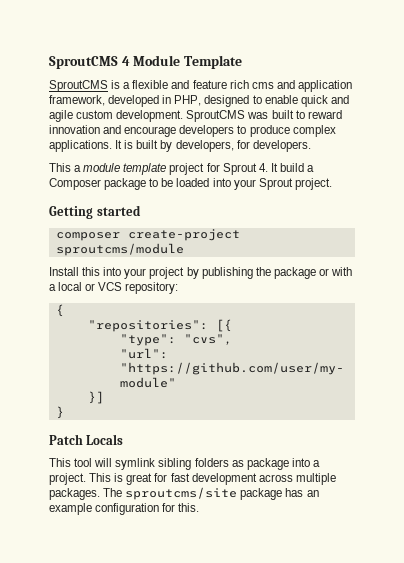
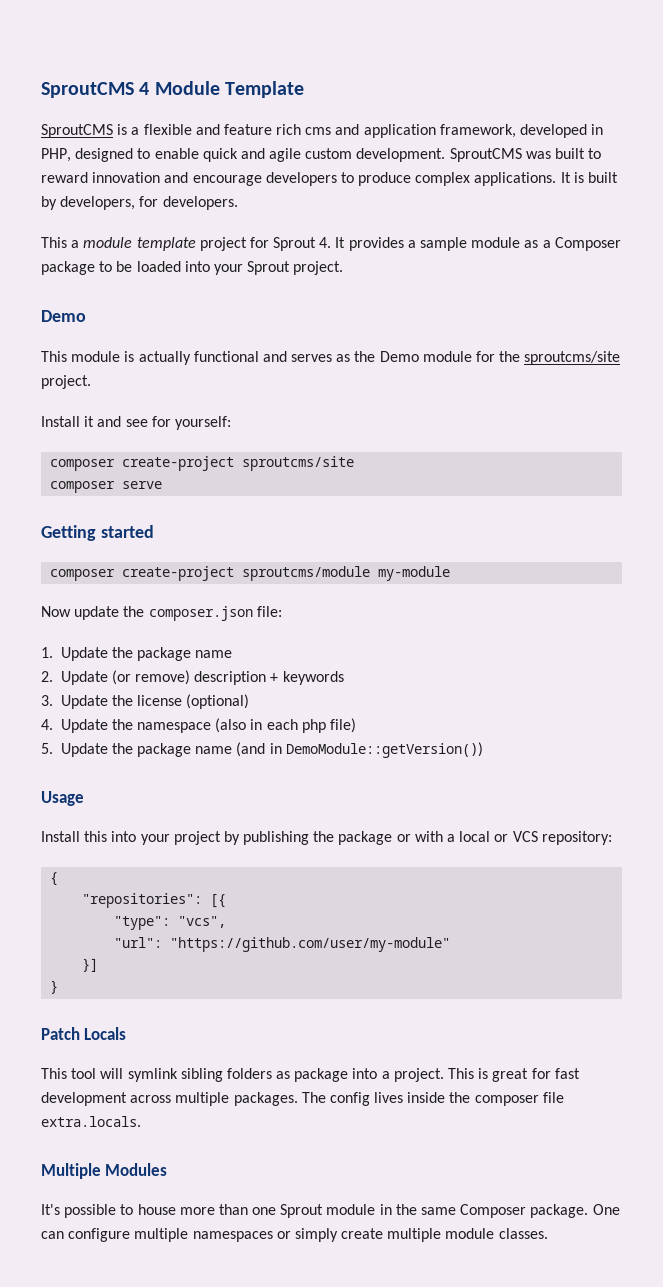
- This a module template project for Sprout 4. It build a Composer package to be loaded into your Sprout project.
+ This a module template project for Sprout 4. It provides a sample module as a Composer package to be loaded into your Sprout project.
+ Demo
+ This module is actually functional and serves as the Demo module for the sproutcms/site project.
+ Install it and see for yourself:
+ composer create-project sproutcms/site
+ composer serve
- composer create-project sproutcms/module
+ composer create-project sproutcms/module my-module
+ Now update the composer.json file:
+ 1. Update the package name
+ 2. Update (or remove) description + keywords
+ 3. Update the license (optional)
+ 4. Update the namespace (also in each php file)
+ 5. Update the package name (and in DemoModule::getVersion())
+ Usage
- "type": "cvs",
+ "type": "vcs",
- The sproutcms/site package has an example configuration for this.
+ The config lives inside the composer file extra.locals.
+ Multiple Modules
+ It's possible to house more than one Sprout module in the same Composer package. One can configure multiple namespaces or simply create multiple module classes.

